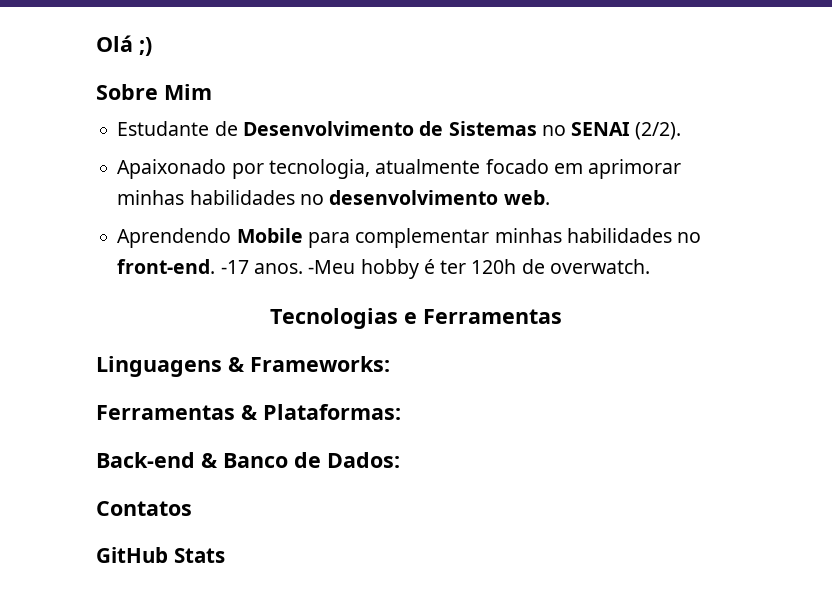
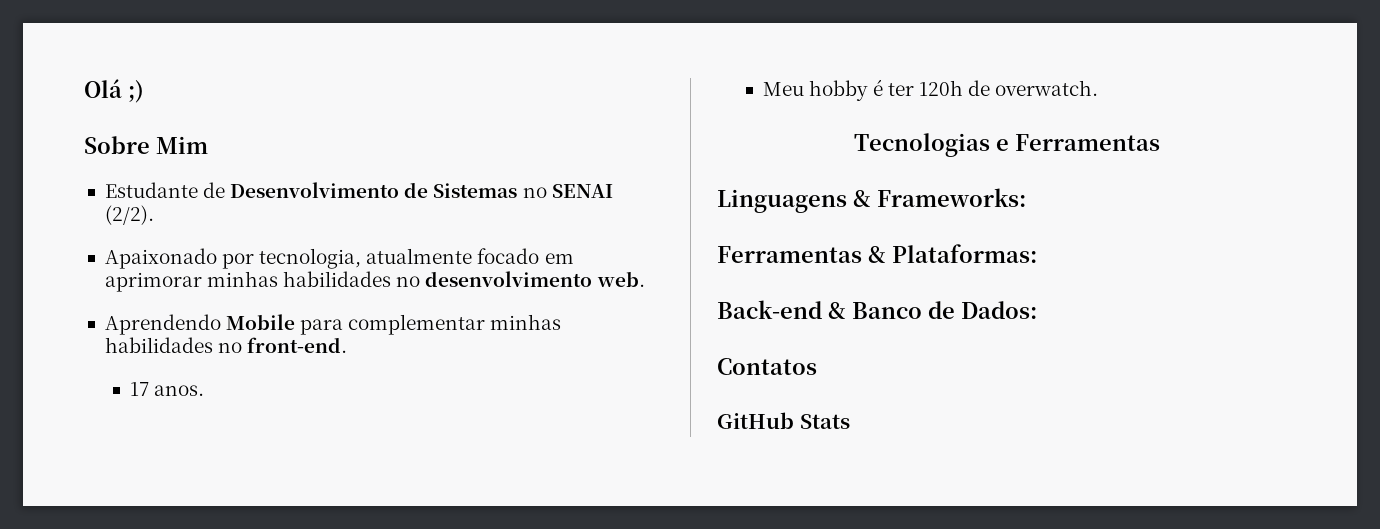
- Aprendendo Mobile para complementar minhas habilidades no front-end. -17 anos. -Meu hobby é ter 120h de overwatch.
+ Aprendendo Mobile para complementar minhas habilidades no front-end.
+ 17 anos.
+ Meu hobby é ter 120h de overwatch.

